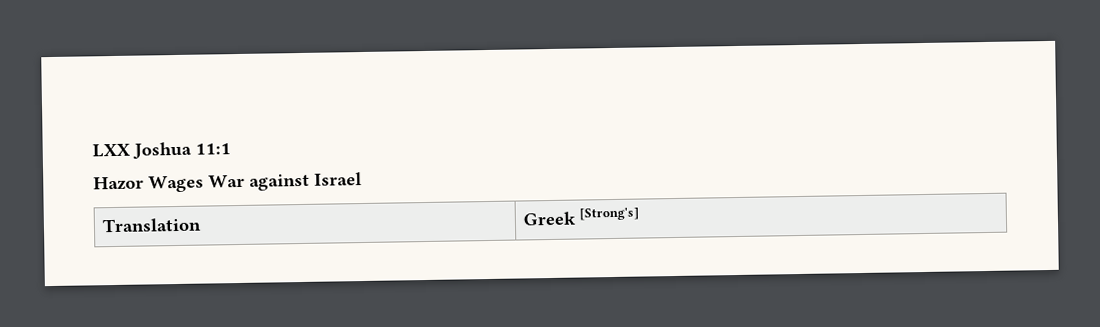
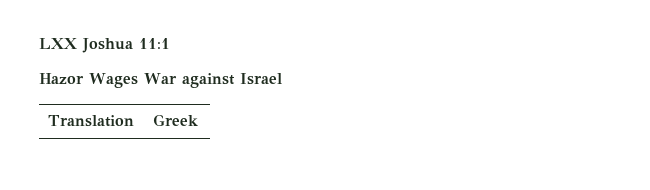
- Translation | Greek [Strong's]
+ Translation | Greek

